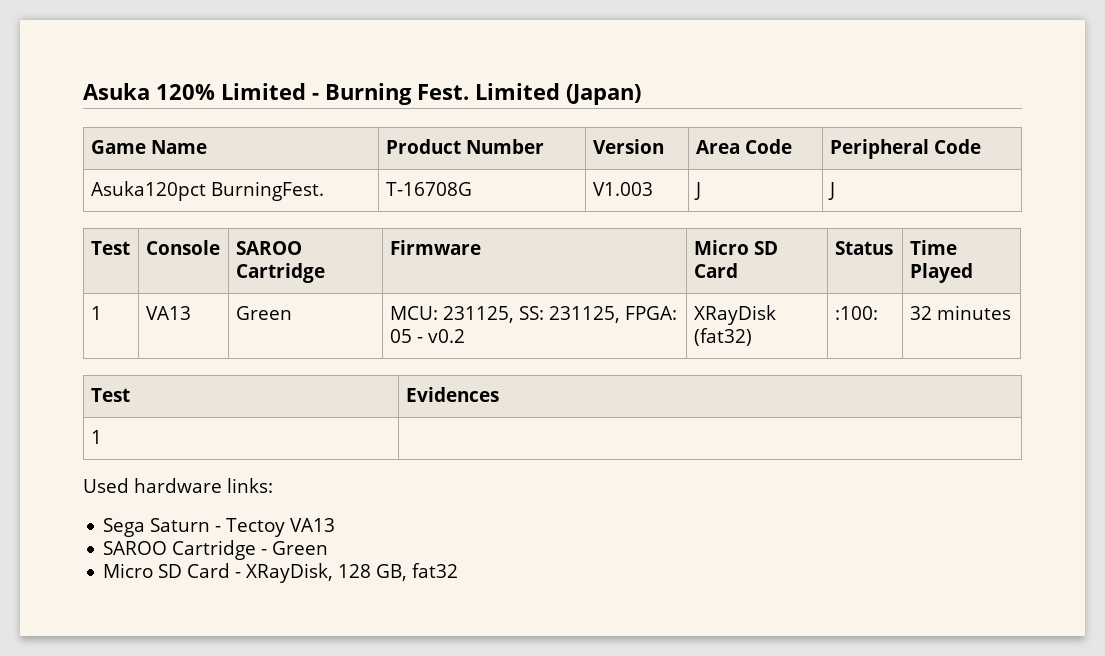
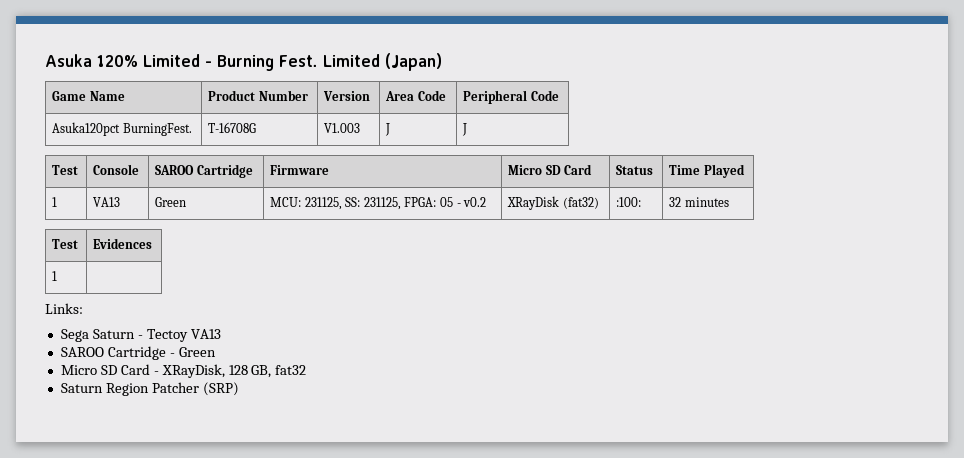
- Used hardware links:
+ Links:
+ Saturn Region Patcher (SRP)

